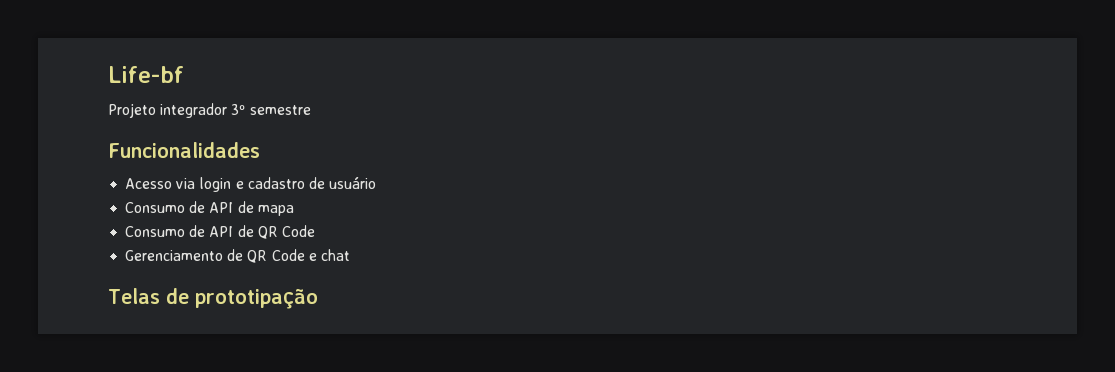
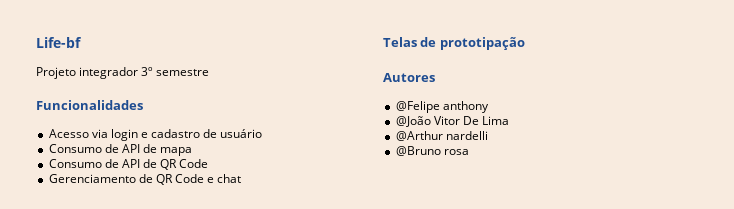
+ Autores
+ @Felipe anthony
+ @João Vitor De Lima
+ @Arthur nardelli
+ @Bruno rosa

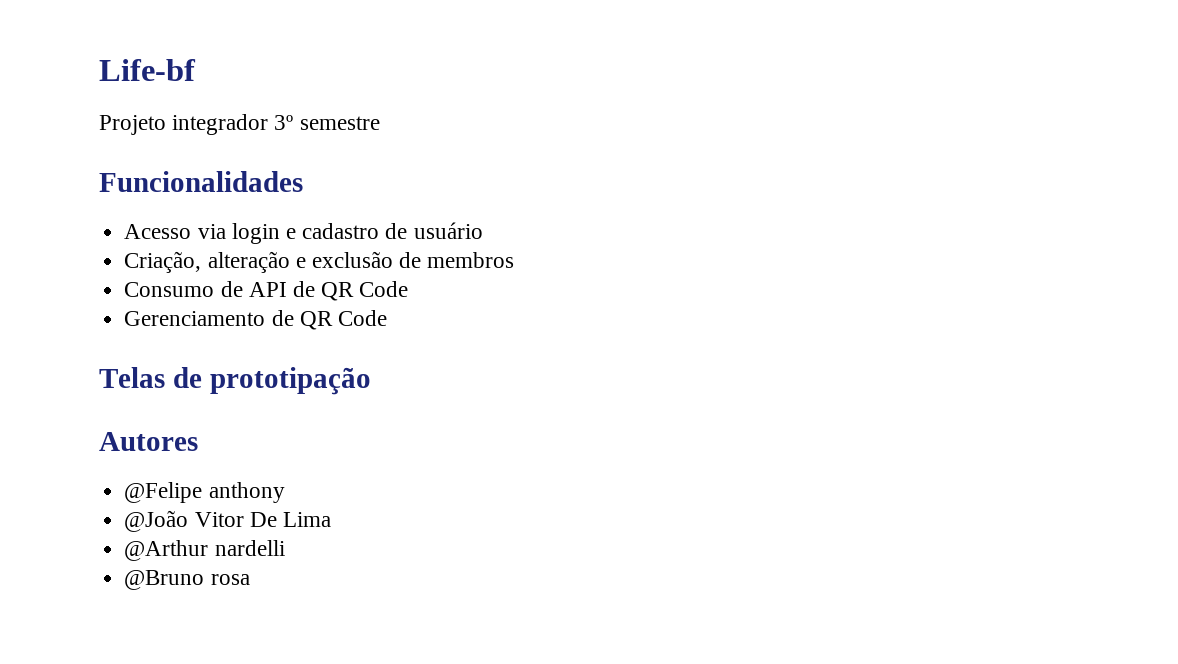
- Consumo de API de mapa
+ Criação, alteração e exclusão de membros
- Gerenciamento de QR Code e chat
+ Gerenciamento de QR Code

